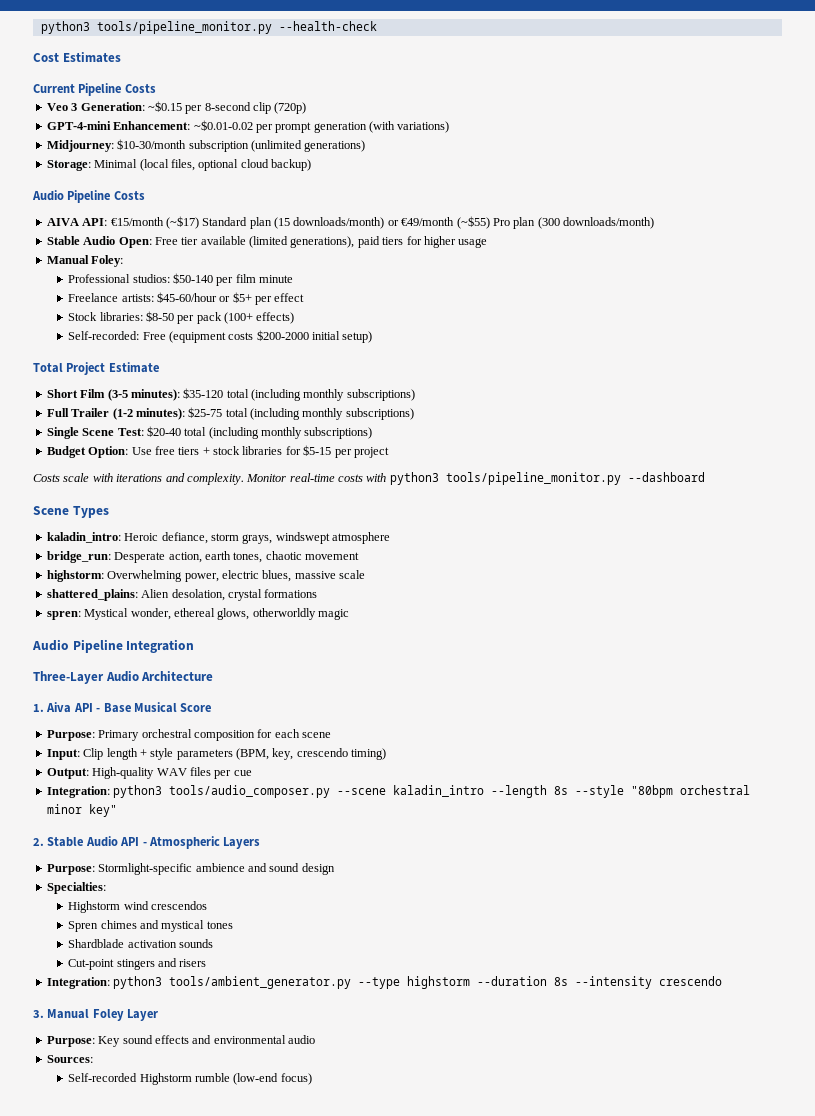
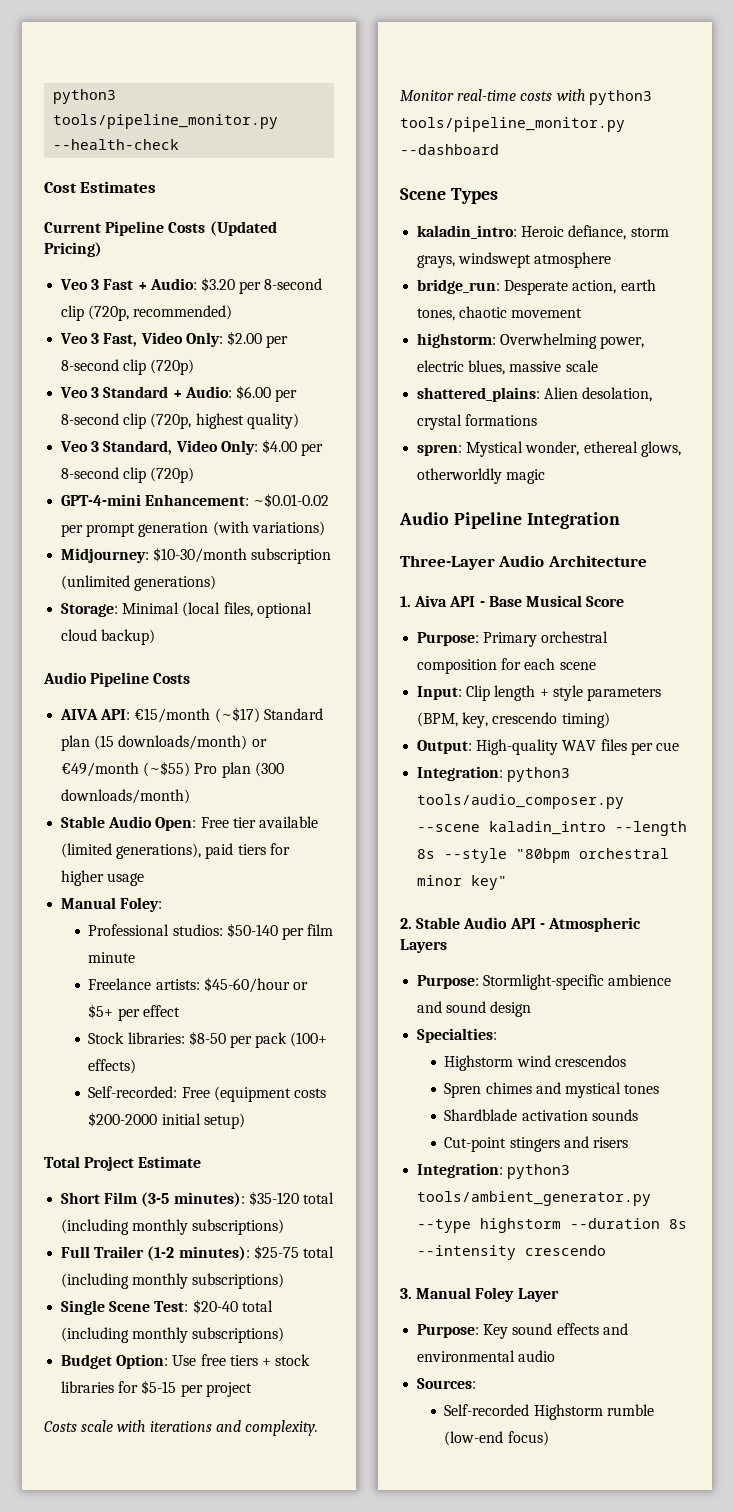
- Current Pipeline Costs
- Veo 3 Generation: ~$0.15 per 8-second clip (720p)
+ Current Pipeline Costs (Updated Pricing)
+ Veo 3 Fast + Audio: $3.20 per 8-second clip (720p, recommended)
+ Veo 3 Fast, Video Only: $2.00 per 8-second clip (720p)
+ Veo 3 Standard + Audio: $6.00 per 8-second clip (720p, highest quality)
+ Veo 3 Standard, Video Only: $4.00 per 8-second clip (720p)

